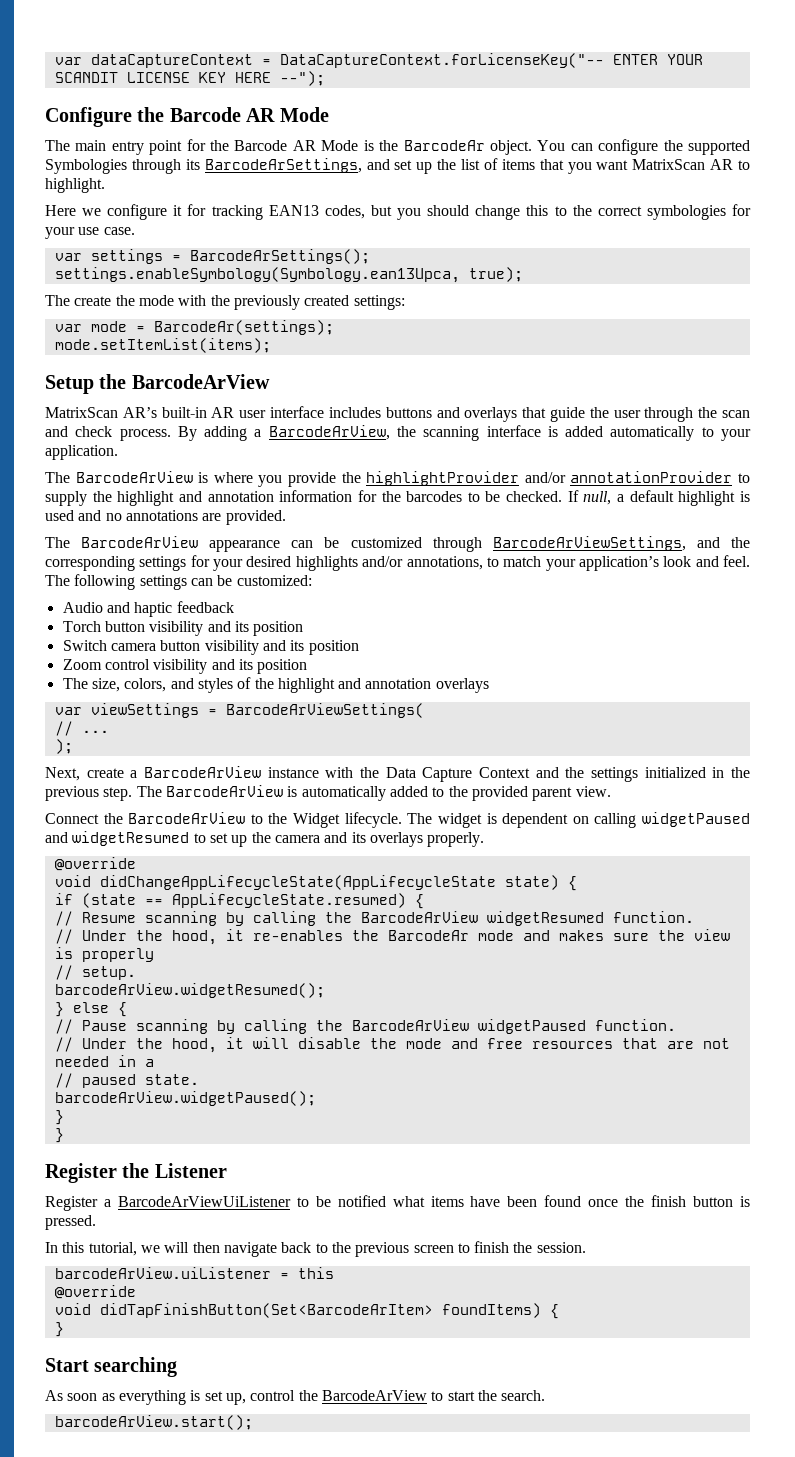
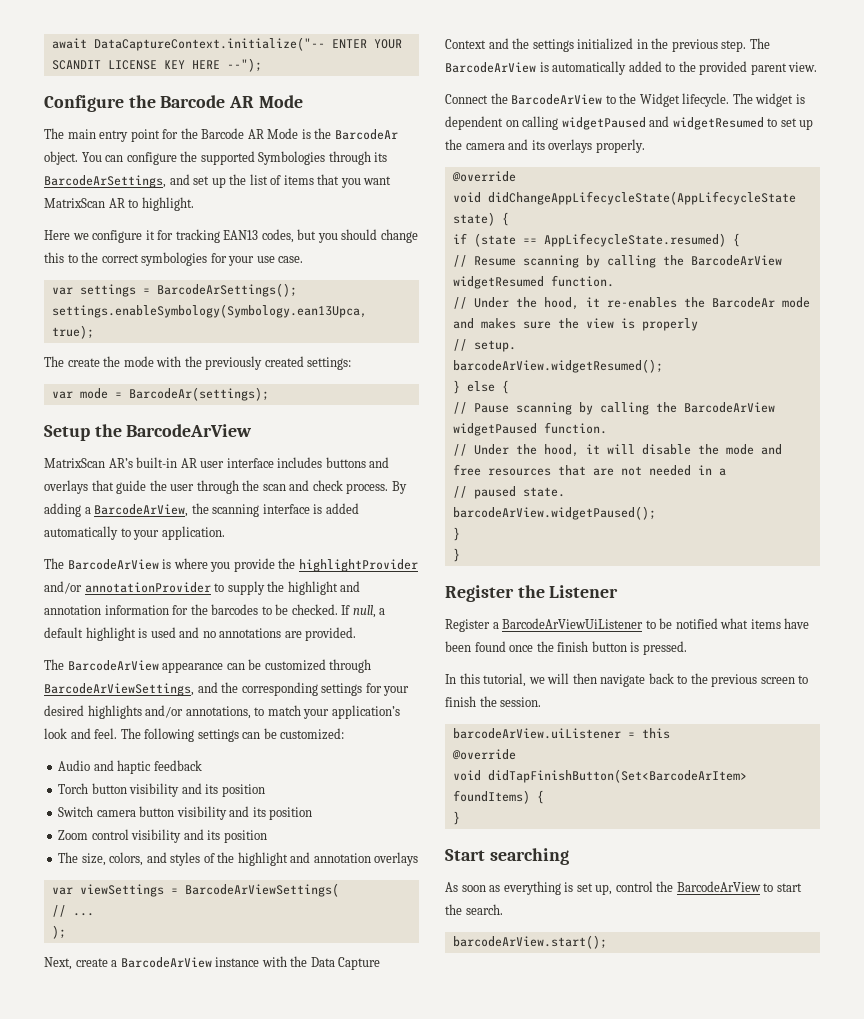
- var dataCaptureContext = DataCaptureContext.forLicenseKey("-- ENTER YOUR SCANDIT LICENSE KEY HERE --");
+ await DataCaptureContext.initialize("-- ENTER YOUR SCANDIT LICENSE KEY HERE --");
- mode.setItemList(items);

